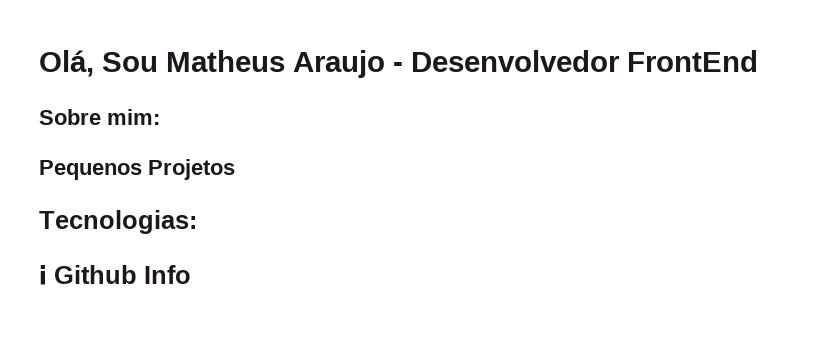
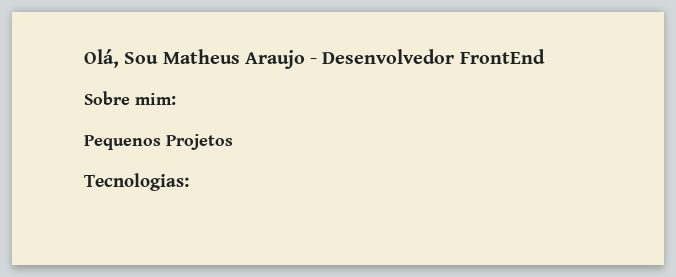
- ℹ Github Info

